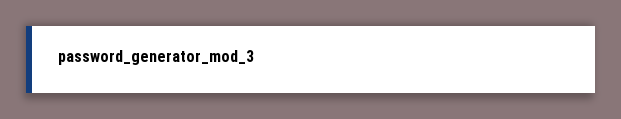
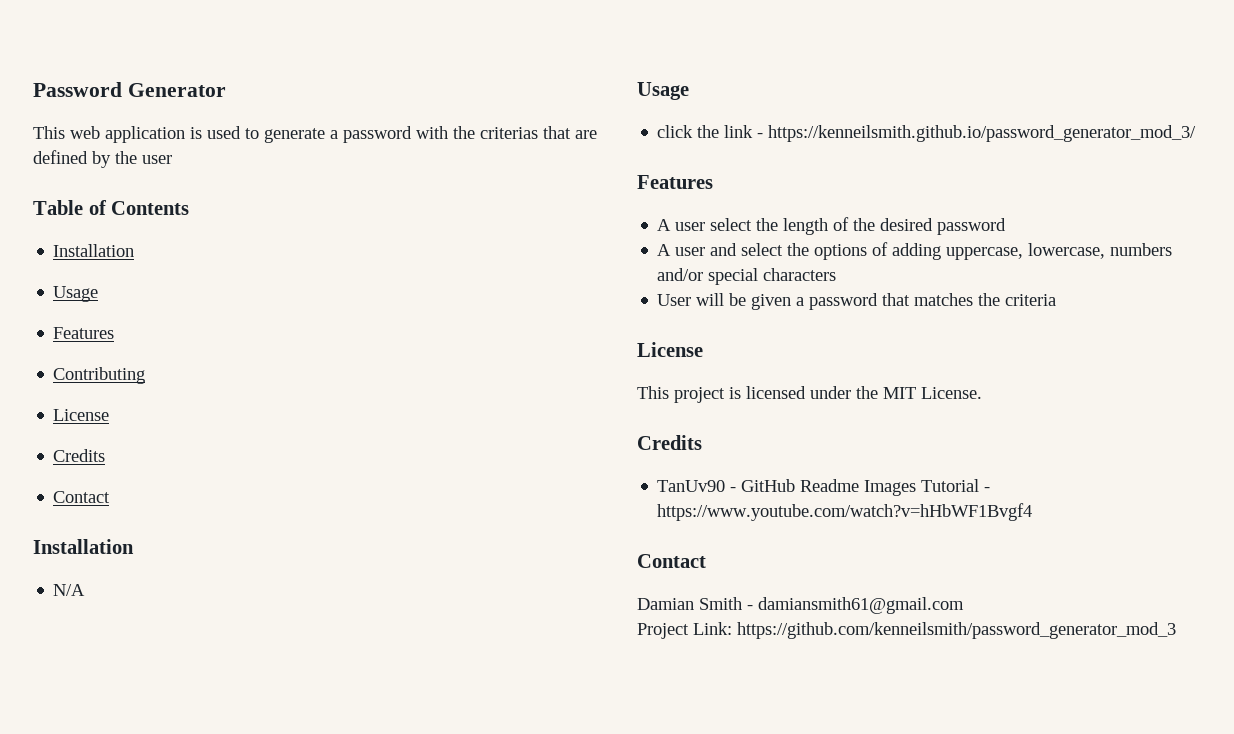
- password_generator_mod_3
+ Password Generator
+ This web application is used to generate a password with the criterias that are defined by the user
+ Table of Contents
+ Installation
+ Usage
+ Features
+ Contributing
+ License
+ Credits
+ Contact
+ Installation
+ N/A
+ Usage
+ click the link - https://kenneilsmith.github.io/password_generator_mod_3/
+ Features
+ A user select the length of the desired password
+ A user and select the options of adding uppercase, lowercase, numbers and/or special characters
+ User will be given a password that matches the criteria
+ License
+ This project is licensed under the MIT License.
+ Credits
+ TanUv90 - GitHub Readme Images Tutorial - https://www.youtube.com/watch?v=hHbWF1Bvgf4
+ Contact
+ Damian Smith - damiansmith61@gmail.com
+ Project Link: https://github.com/kenneilsmith/password_generator_mod_3

